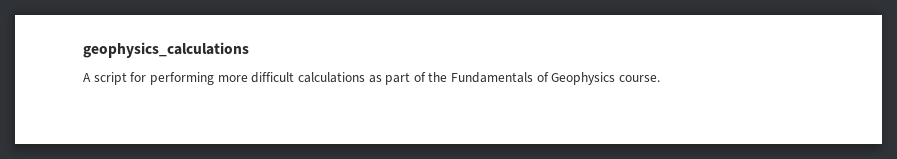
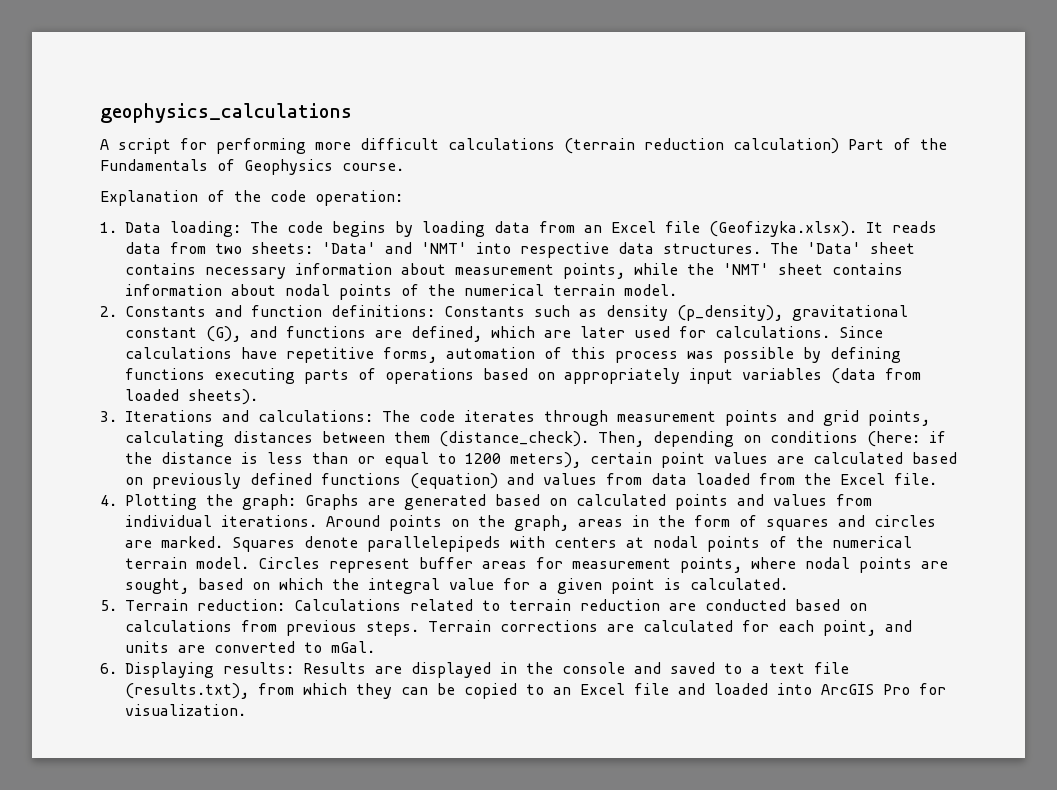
- A script for performing more difficult calculations as part of the Fundamentals of Geophysics course.
+ A script for performing more difficult calculations (terrain reduction calculation) Part of the Fundamentals of Geophysics course.
+ Explanation of the code operation:
+ 1. Data loading: The code begins by loading data from an Excel file (Geofizyka.xlsx). It reads data from two sheets: 'Data' and 'NMT' into respective data structures. The 'Data' sheet contains necessary information about measurement points, while the 'NMT' sheet contains information about nodal points of the numerical terrain model.
+ 2. Constants and function definitions: Constants such as density (p_density), gravitational constant (G), and functions are defined, which are later used for calculations. Since calculations have repetitive forms, automation of this process was possible by defining functions executing parts of operations based on appropriately input variables (data from loaded sheets).
+ 3. Iterations and calculations: The code iterates through measurement points and grid points, calculating distances between them (distance_check). Then, depending on conditions (here: if the distance is less than or equal to 1200 meters), certain point values are calculated based on previously defined functions (equation) and values from data loaded from the Excel file.
+ 4. Plotting the graph: Graphs are generated based on calculated points and values from individual iterations. Around points on the graph, areas in the form of squares and circles are marked. Squares denote parallelepipeds with centers at nodal points of the numerical terrain model. Circles represent buffer areas for measurement points, where nodal points are sought, based on which the integral value for a given point is calculated.
+ 5. Terrain reduction: Calculations related to terrain reduction are conducted based on calculations from previous steps. Terrain corrections are calculated for each point, and units are converted to mGal.
+ 6. Displaying results: Results are displayed in the console and saved to a text file (results.txt), from which they can be copied to an Excel file and loaded into ArcGIS Pro for visualization.

